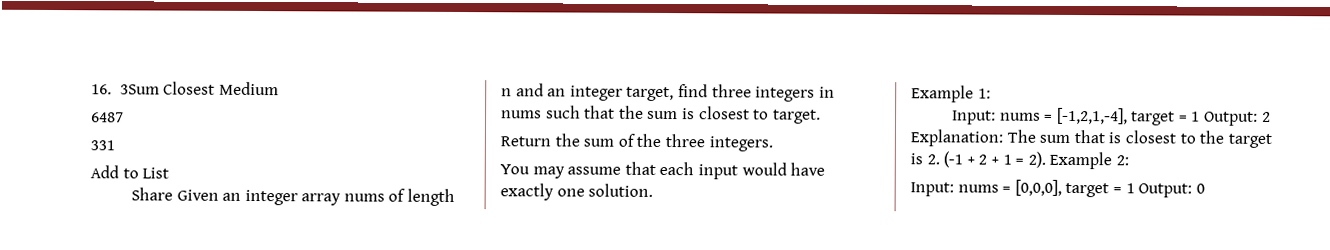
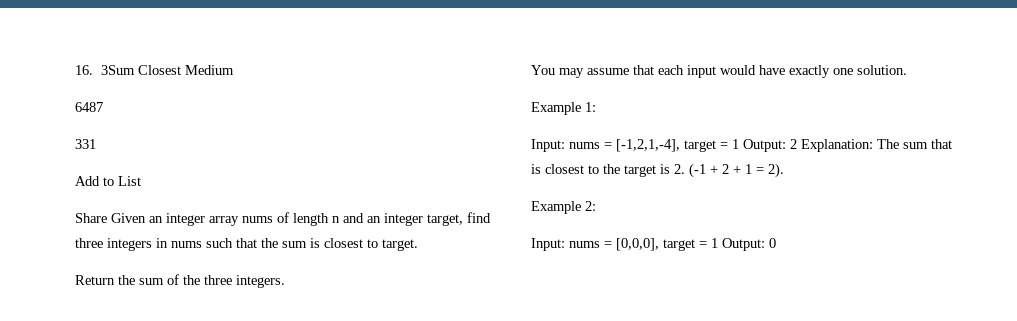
- Input: nums = [-1,2,1,-4], target = 1 Output: 2 Explanation: The sum that is closest to the target is 2. (-1 + 2 + 1 = 2). Example 2:
+ Input: nums = [-1,2,1,-4], target = 1 Output: 2 Explanation: The sum that is closest to the target is 2. (-1 + 2 + 1 = 2).
+ Example 2:

